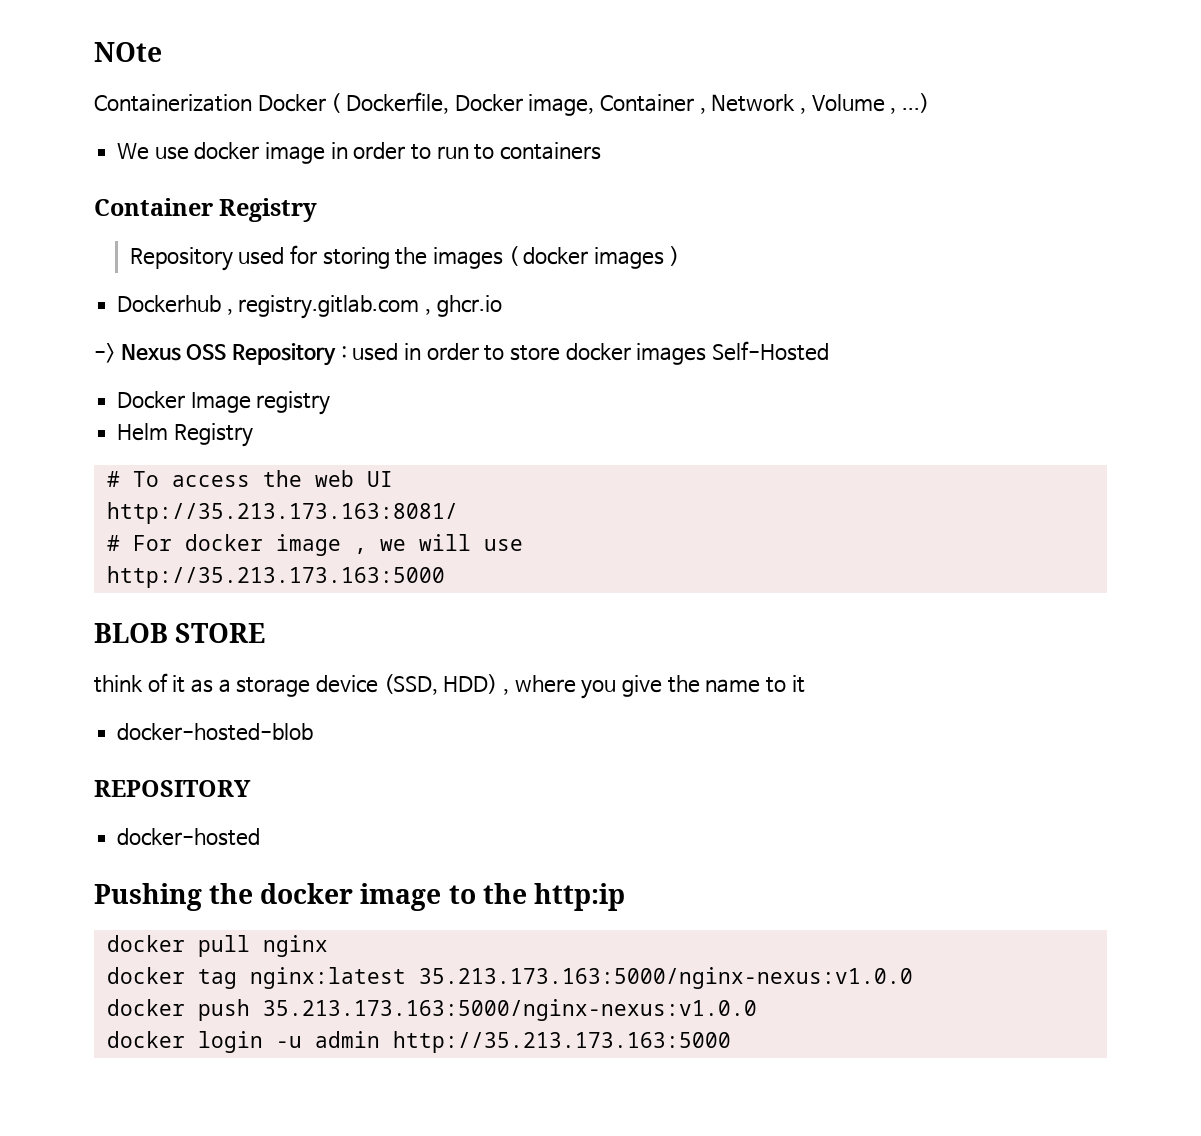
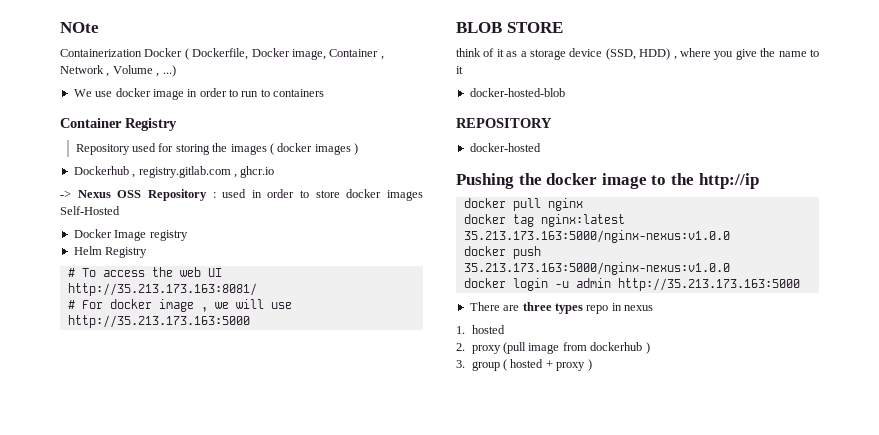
- Pushing the docker image to the http:ip
+ Pushing the docker image to the http://ip
+ There are three types repo in nexus
+ 1. hosted
+ 2. proxy (pull image from dockerhub )
+ 3. group ( hosted + proxy )

